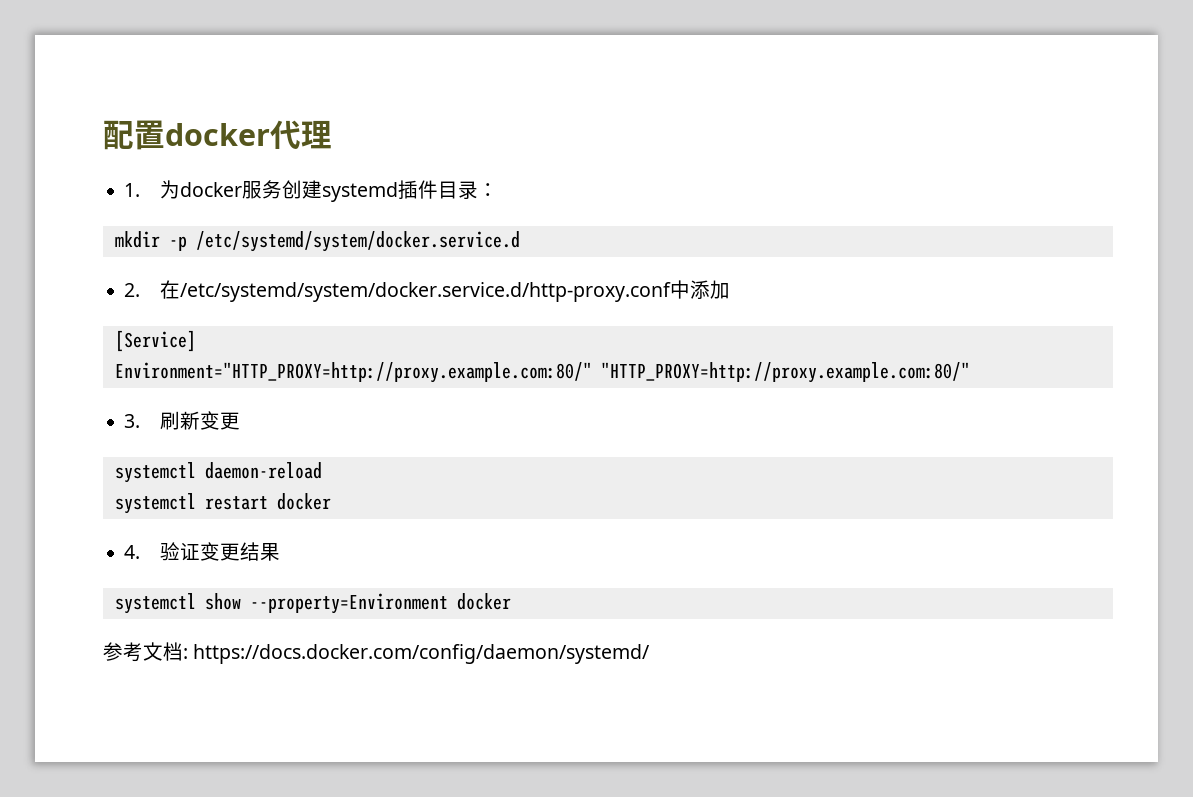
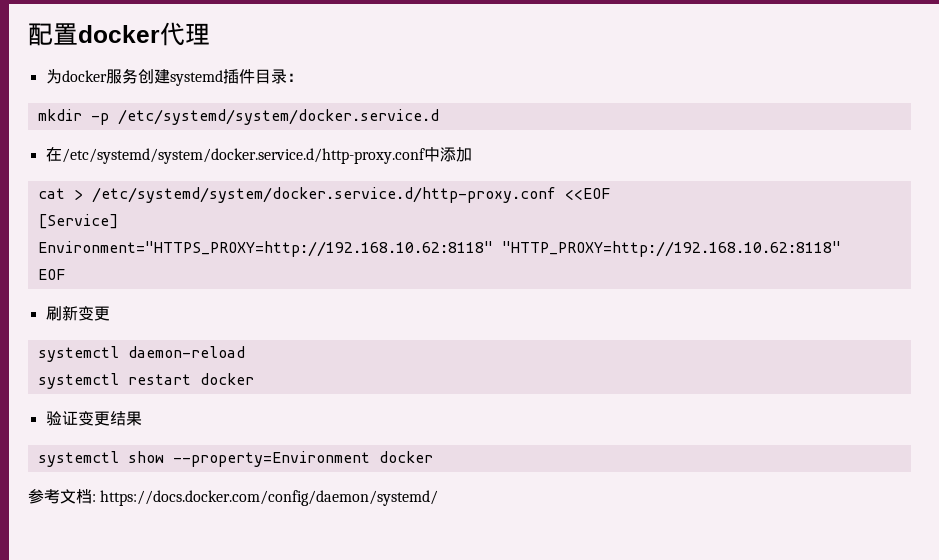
- 1.为docker服务创建systemd插件目录：
+ 为docker服务创建systemd插件目录：
- 2.在/etc/systemd/system/docker.service.d/http-proxy.conf中添加
+ 在/etc/systemd/system/docker.service.d/http-proxy.conf中添加
+ cat > /etc/systemd/system/docker.service.d/http-proxy.conf <<EOF
  [Service]
- Environment="HTTP_PROXY=http://proxy.example.com:80/" "HTTP_PROXY=http://proxy.example.com:80/"
- 3.刷新变更
+ Environment="HTTPS_PROXY=http://192.168.10.62:8118" "HTTP_PROXY=http://192.168.10.62:8118"
+ EOF
+ 刷新变更
- 4.验证变更结果
+ 验证变更结果

